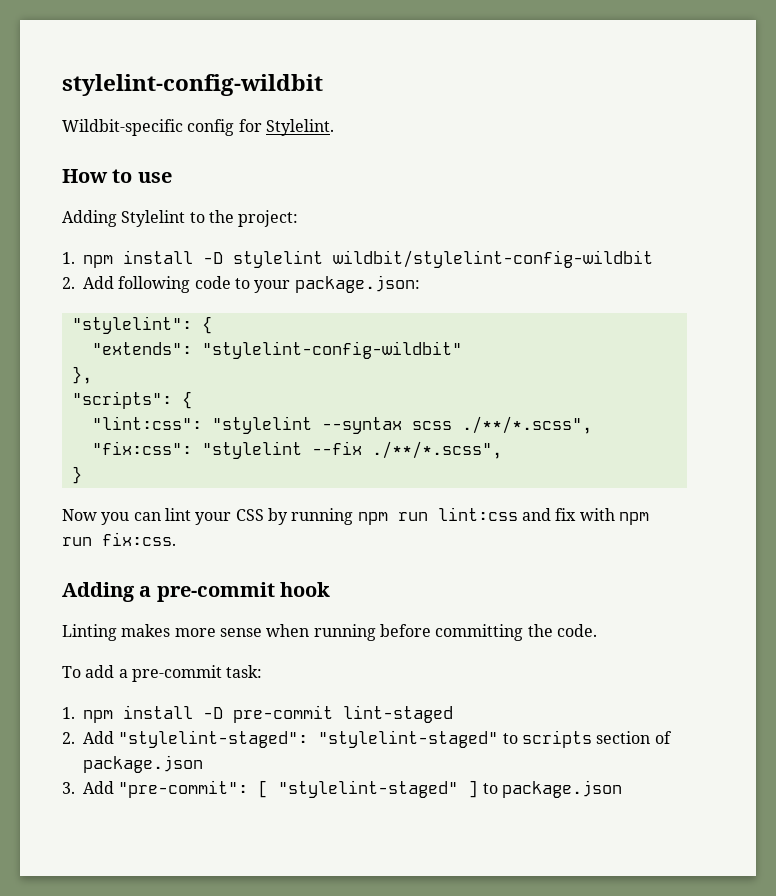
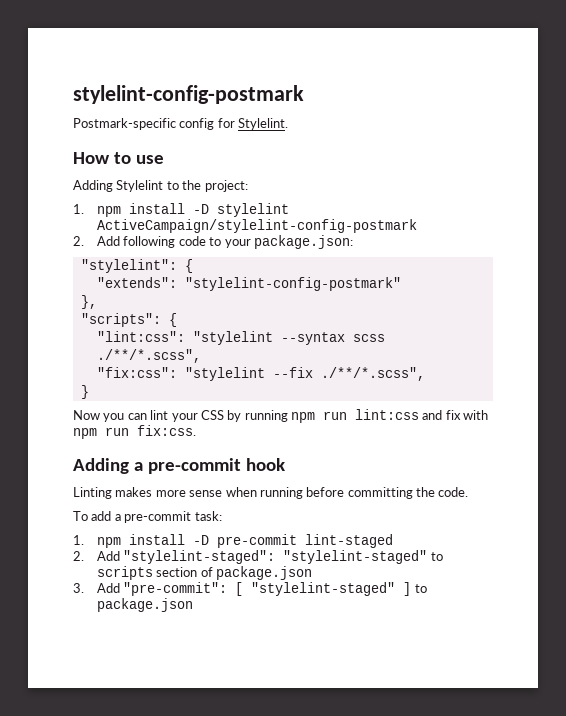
- stylelint-config-wildbit
- Wildbit-specific config for Stylelint.
+ stylelint-config-postmark
+ Postmark-specific config for Stylelint.
- 1. npm install -D stylelint wildbit/stylelint-config-wildbit
+ 1. npm install -D stylelint ActiveCampaign/stylelint-config-postmark
- "extends": "stylelint-config-wildbit"
+ "extends": "stylelint-config-postmark"

